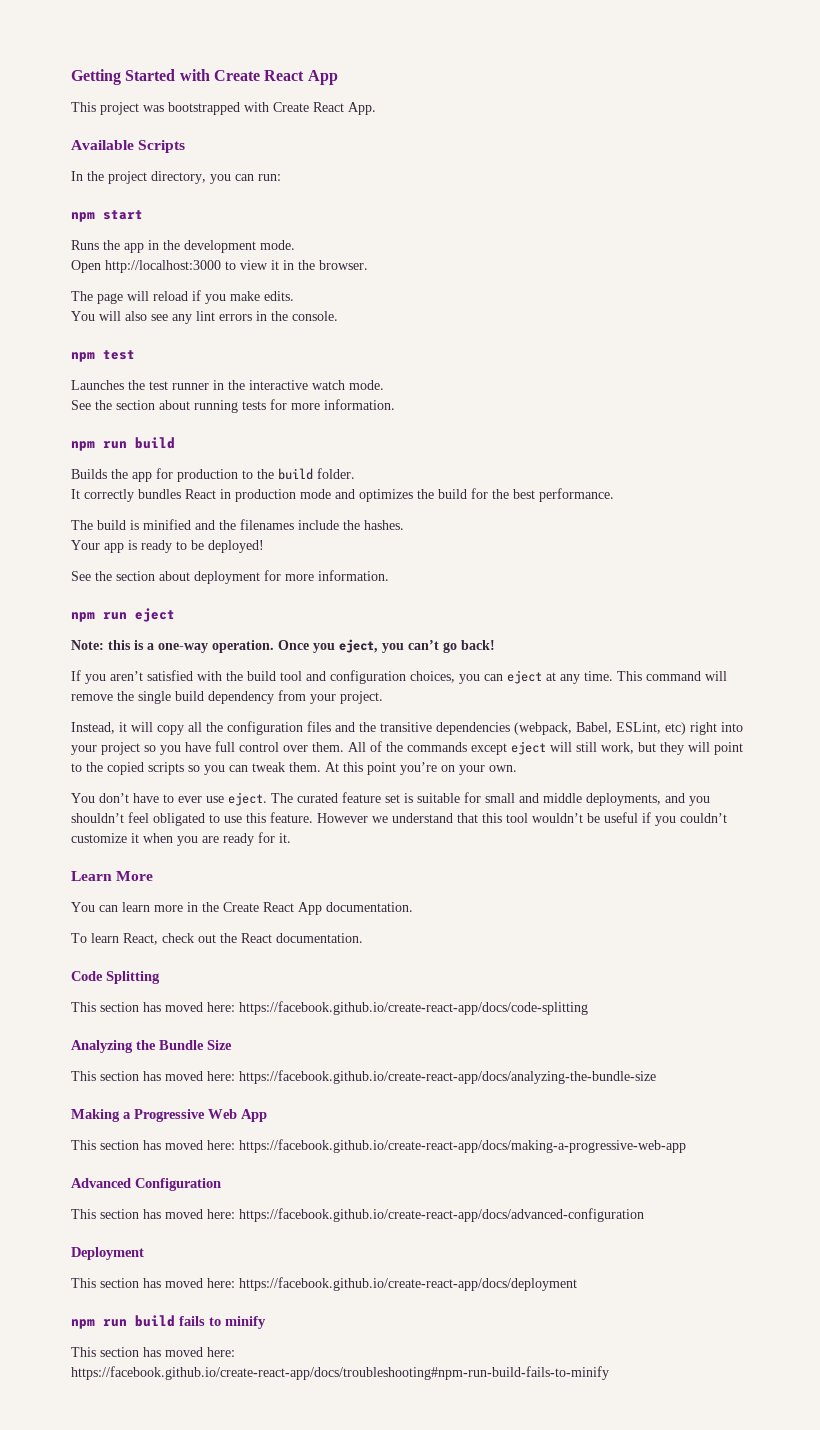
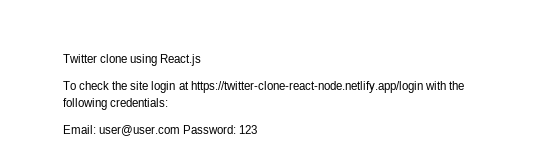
- Getting Started with Create React App
- This project was bootstrapped with Create React App.
- Available Scripts
- In the project directory, you can run:
- npm start
- Runs the app in the development mode.
- Open http://localhost:3000 to view it in the browser.
- The page will reload if you make edits.
- You will also see any lint errors in the console.
- npm test
- Launches the test runner in the interactive watch mode.
- See the section about running tests for more information.
- npm run build
- Builds the app for production to the build folder.
- It correctly bundles React in production mode and optimizes the build for the best performance.
- The build is minified and the filenames include the hashes.
- Your app is ready to be deployed!
- See the section about deployment for more information.
- npm run eject
- Note: this is a one-way operation. Once you eject, you can’t go back!
- If you aren’t satisfied with the build tool and configuration choices, you can eject at any time. This command will remove the single build dependency from your project.
- Instead, it will copy all the configuration files and the transitive dependencies (webpack, Babel, ESLint, etc) right into your project so you have full control over them. All of the commands except eject will still work, but they will point to the copied scripts so you can tweak them. At this point you’re on your own.
- You don’t have to ever use eject. The curated feature set is suitable for small and middle deployments, and you shouldn’t feel obligated to use this feature. However we understand that this tool wouldn’t be useful if you couldn’t customize it when you are ready for it.
- Learn More
- You can learn more in the Create React App documentation.
- To learn React, check out the React documentation.
- Code Splitting
- This section has moved here: https://facebook.github.io/create-react-app/docs/code-splitting
- Analyzing the Bundle Size
- This section has moved here: https://facebook.github.io/create-react-app/docs/analyzing-the-bundle-size
- Making a Progressive Web App
- This section has moved here: https://facebook.github.io/create-react-app/docs/making-a-progressive-web-app
- Advanced Configuration
- This section has moved here: https://facebook.github.io/create-react-app/docs/advanced-configuration
- Deployment
- This section has moved here: https://facebook.github.io/create-react-app/docs/deployment
- npm run build fails to minify
- This section has moved here: https://facebook.github.io/create-react-app/docs/troubleshooting#npm-run-build-fails-to-minify
+ Twitter clone using React.js
+ To check the site login at https://twitter-clone-react-node.netlify.app/login with the following credentials:
+ Email: user@user.com Password: 123

